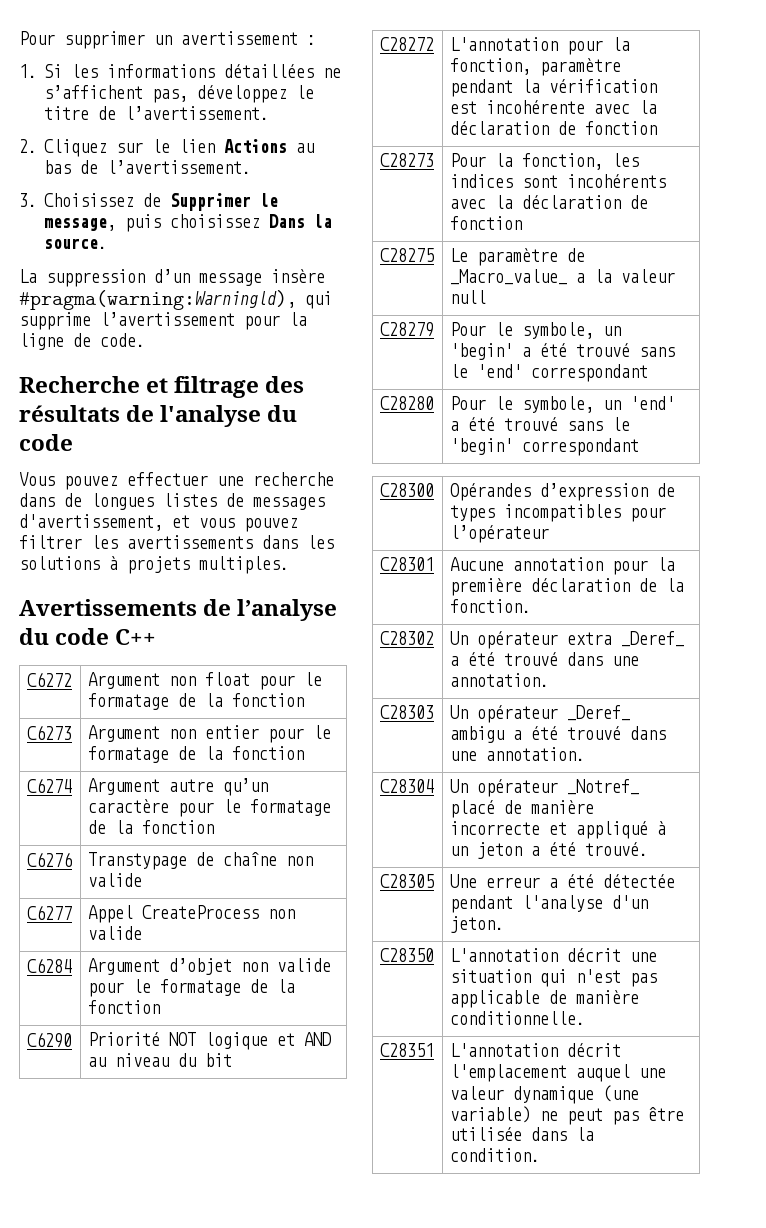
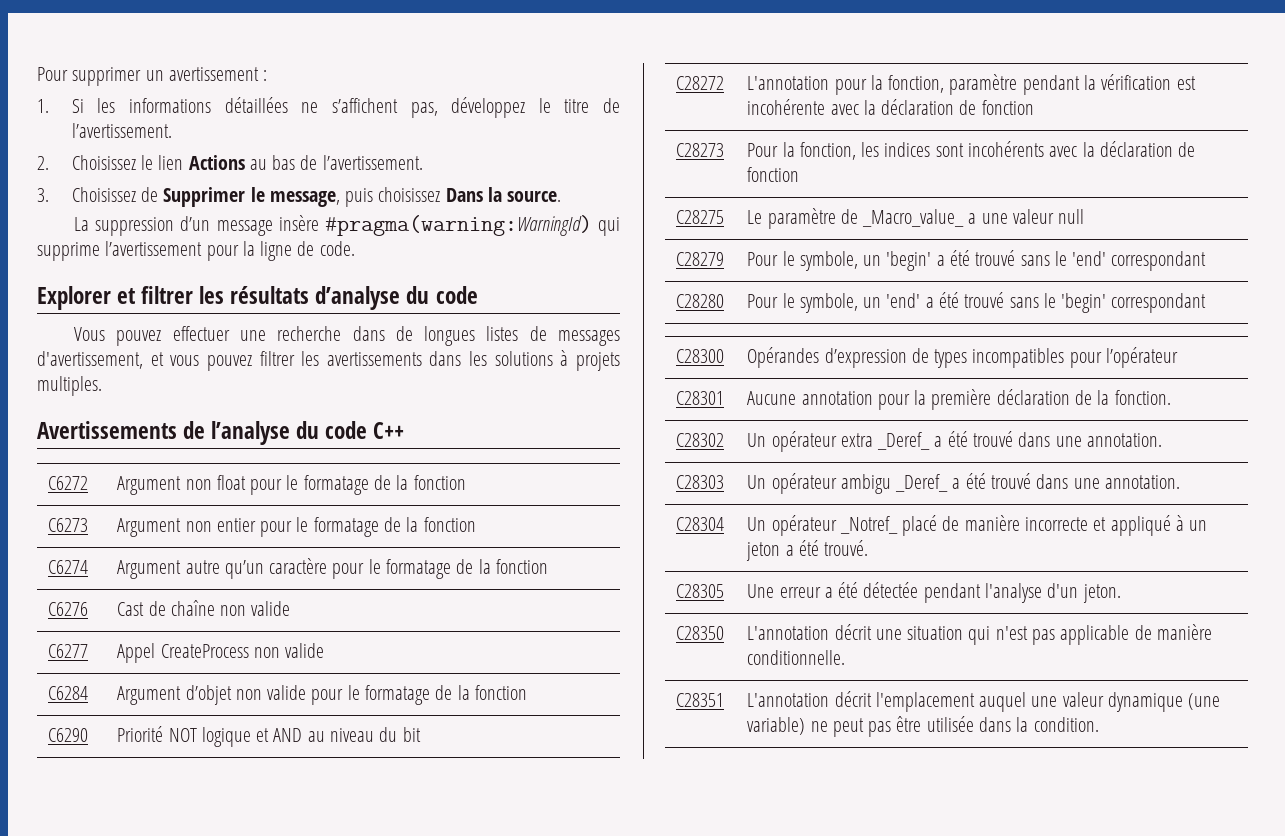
- 2. Cliquez sur le lien Actions au bas de l’avertissement.
+ 2. Choisissez le lien Actions au bas de l’avertissement.
- La suppression d’un message insère #pragma(warning:Warningld), qui supprime l’avertissement pour la ligne de code.
+ La suppression d’un message insère #pragma(warning:WarningId) qui supprime l’avertissement pour la ligne de code.
- Recherche et filtrage des résultats de l'analyse du code
+ Explorer et filtrer les résultats d’analyse du code
- C6276 | Transtypage de chaîne non valide
+ C6276 | Cast de chaîne non valide
- C28275 | Le paramètre de _Macro_value_ a la valeur null
+ C28275 | Le paramètre de _Macro_value_ a une valeur null
- C28303 | Un opérateur _Deref_ ambigu a été trouvé dans une annotation.
+ C28303 | Un opérateur ambigu _Deref_ a été trouvé dans une annotation.

